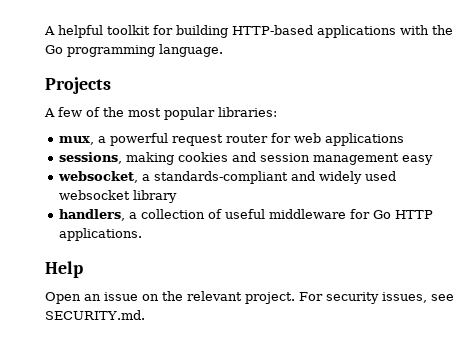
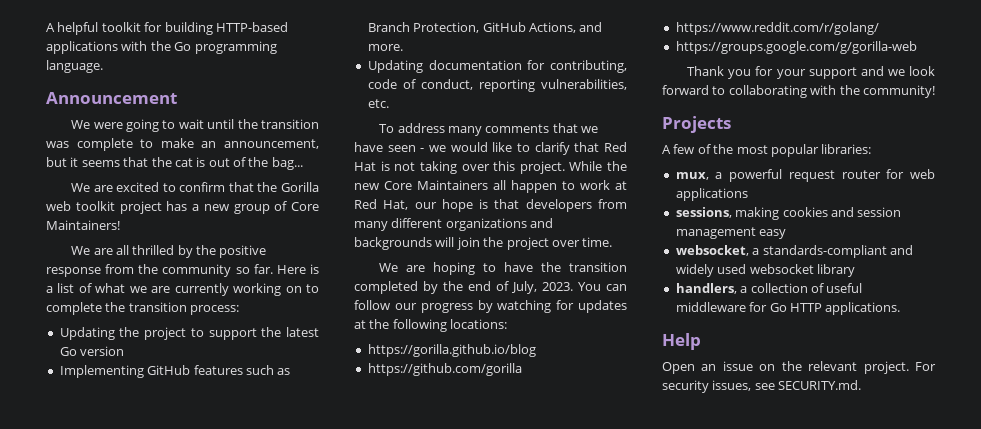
+ Announcement
+ We were going to wait until the transition was complete to make an announcement, but it seems that the cat is out of the bag...
+ We are excited to confirm that the Gorilla web toolkit project has a new group of Core Maintainers!
+ We are all thrilled by the positive response from the community so far. Here is a list of what we are currently working on to complete the transition process:
+ Updating the project to support the latest Go version
+ Implementing GitHub features such as Branch Protection, GitHub Actions, and more.
+ Updating documentation for contributing, code of conduct, reporting vulnerabilities, etc.
+ To address many comments that we have seen - we would like to clarify that Red Hat is not taking over this project. While the new Core Maintainers all happen to work at Red Hat, our hope is that developers from many different organizations and backgrounds will join the project over time.
+ We are hoping to have the transition completed by the end of July, 2023. You can follow our progress by watching for updates at the following locations:
+ https://gorilla.github.io/blog
+ https://github.com/gorilla
+ https://www.reddit.com/r/golang/
+ https://groups.google.com/g/gorilla-web
+ Thank you for your support and we look forward to collaborating with the community!

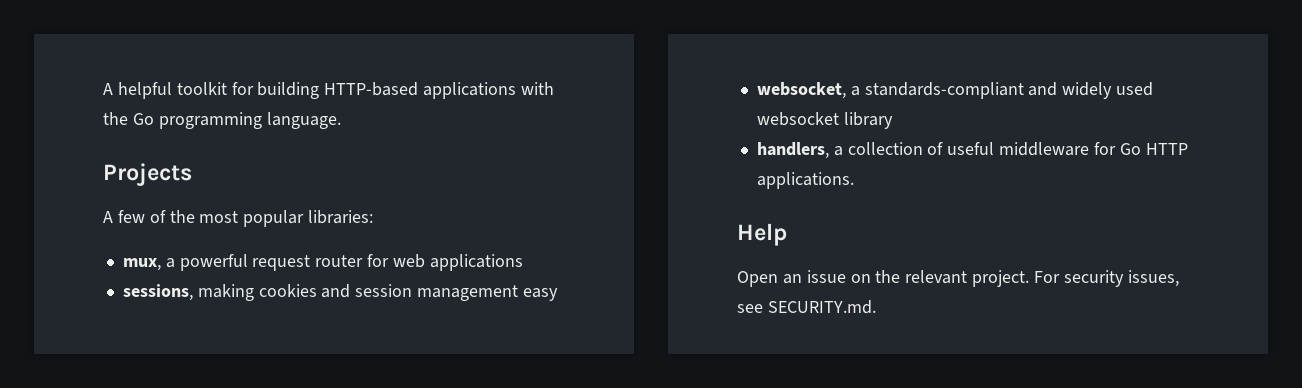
- Announcement
- We were going to wait until the transition was complete to make an announcement, but it seems that the cat is out of the bag...
- We are excited to confirm that the Gorilla web toolkit project has a new group of Core Maintainers!
- We are all thrilled by the positive response from the community so far. Here is a list of what we are currently working on to complete the transition process:
- Updating the project to support the latest Go version
- Implementing GitHub features such as Branch Protection, GitHub Actions, and more.
- Updating documentation for contributing, code of conduct, reporting vulnerabilities, etc.
- To address many comments that we have seen - we would like to clarify that Red Hat is not taking over this project. While the new Core Maintainers all happen to work at Red Hat, our hope is that developers from many different organizations and backgrounds will join the project over time.
- We are hoping to have the transition completed by the end of July, 2023. You can follow our progress by watching for updates at the following locations:
- https://gorilla.github.io/blog
- https://github.com/gorilla
- https://www.reddit.com/r/golang/
- https://groups.google.com/g/gorilla-web
- Thank you for your support and we look forward to collaborating with the community!

